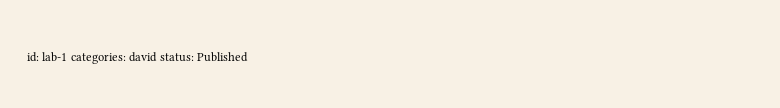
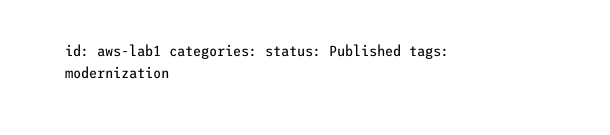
- id: lab-1 categories: david status: Published
+ id: aws-lab1 categories: status: Published tags: modernization

